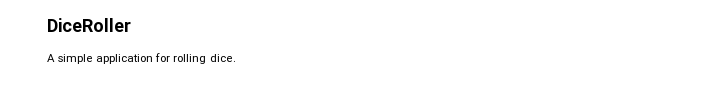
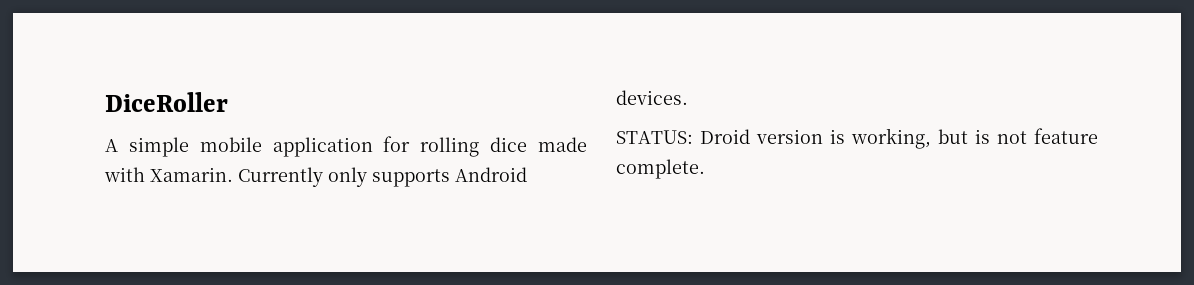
- A simple application for rolling dice.
+ A simple mobile application for rolling dice made with Xamarin. Currently only supports Android devices.
+ STATUS: Droid version is working, but is not feature complete.

